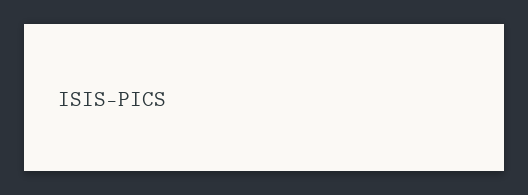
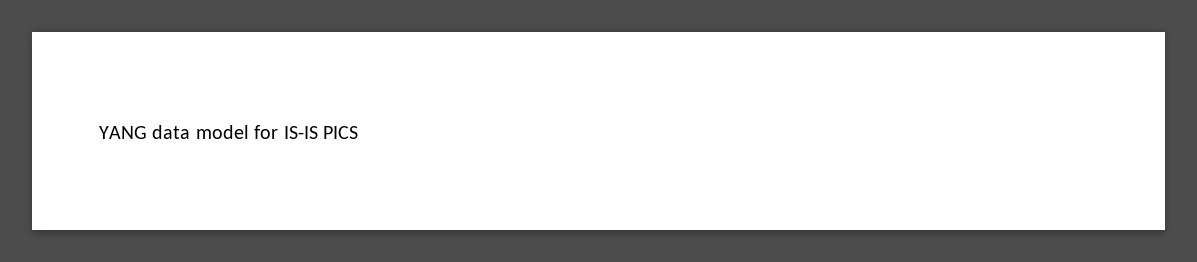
- ISIS-PICS
+ YANG data model for IS-IS PICS

